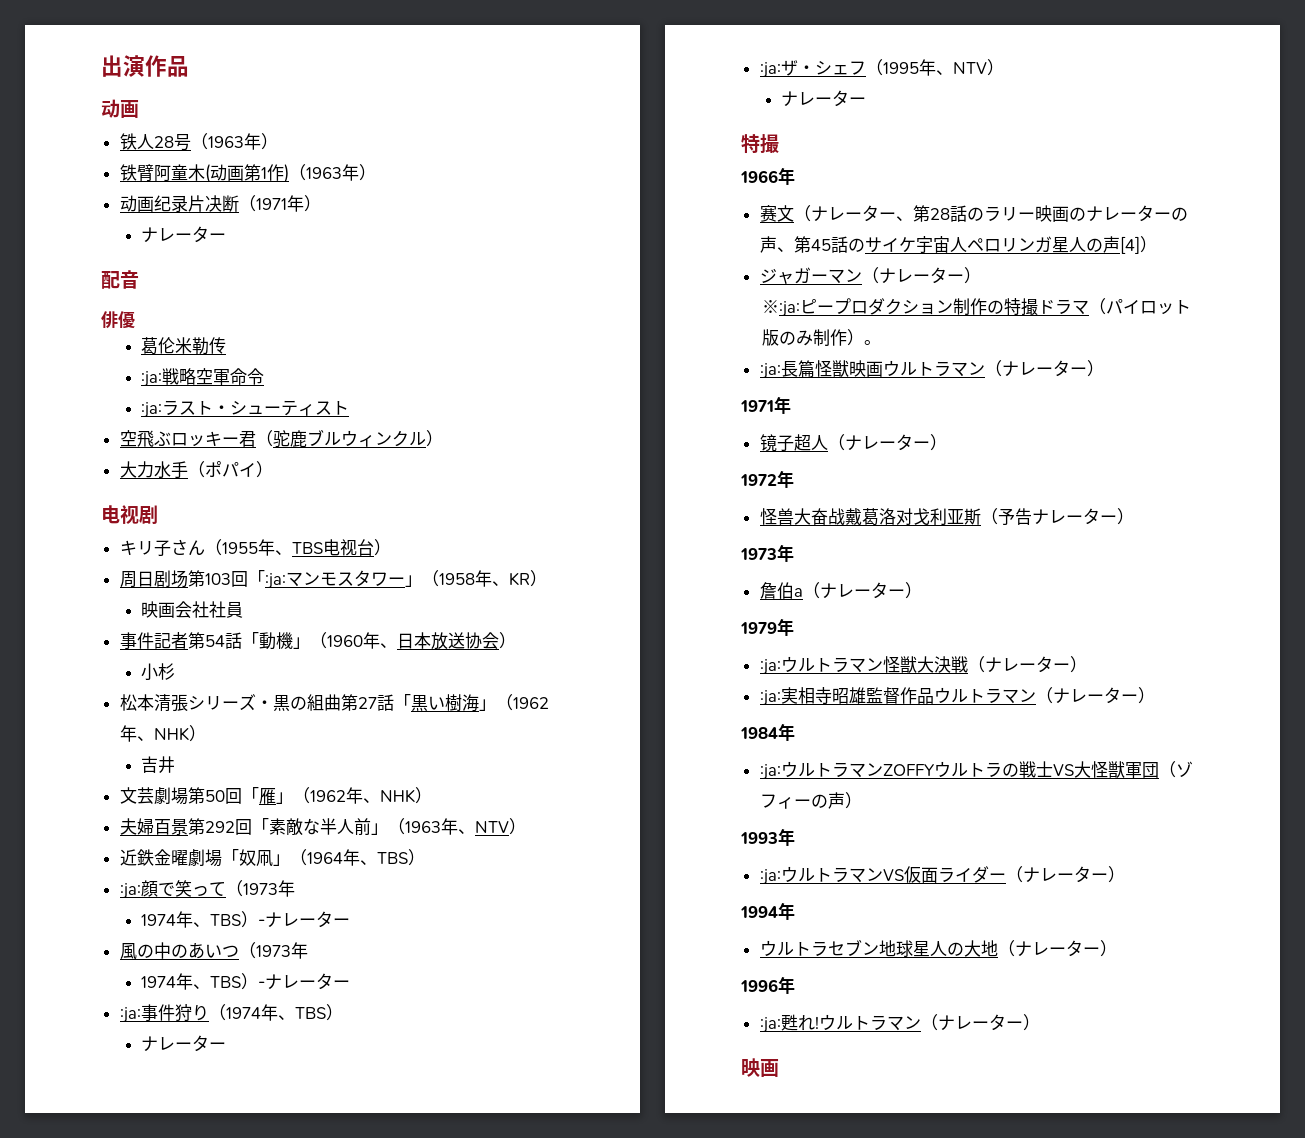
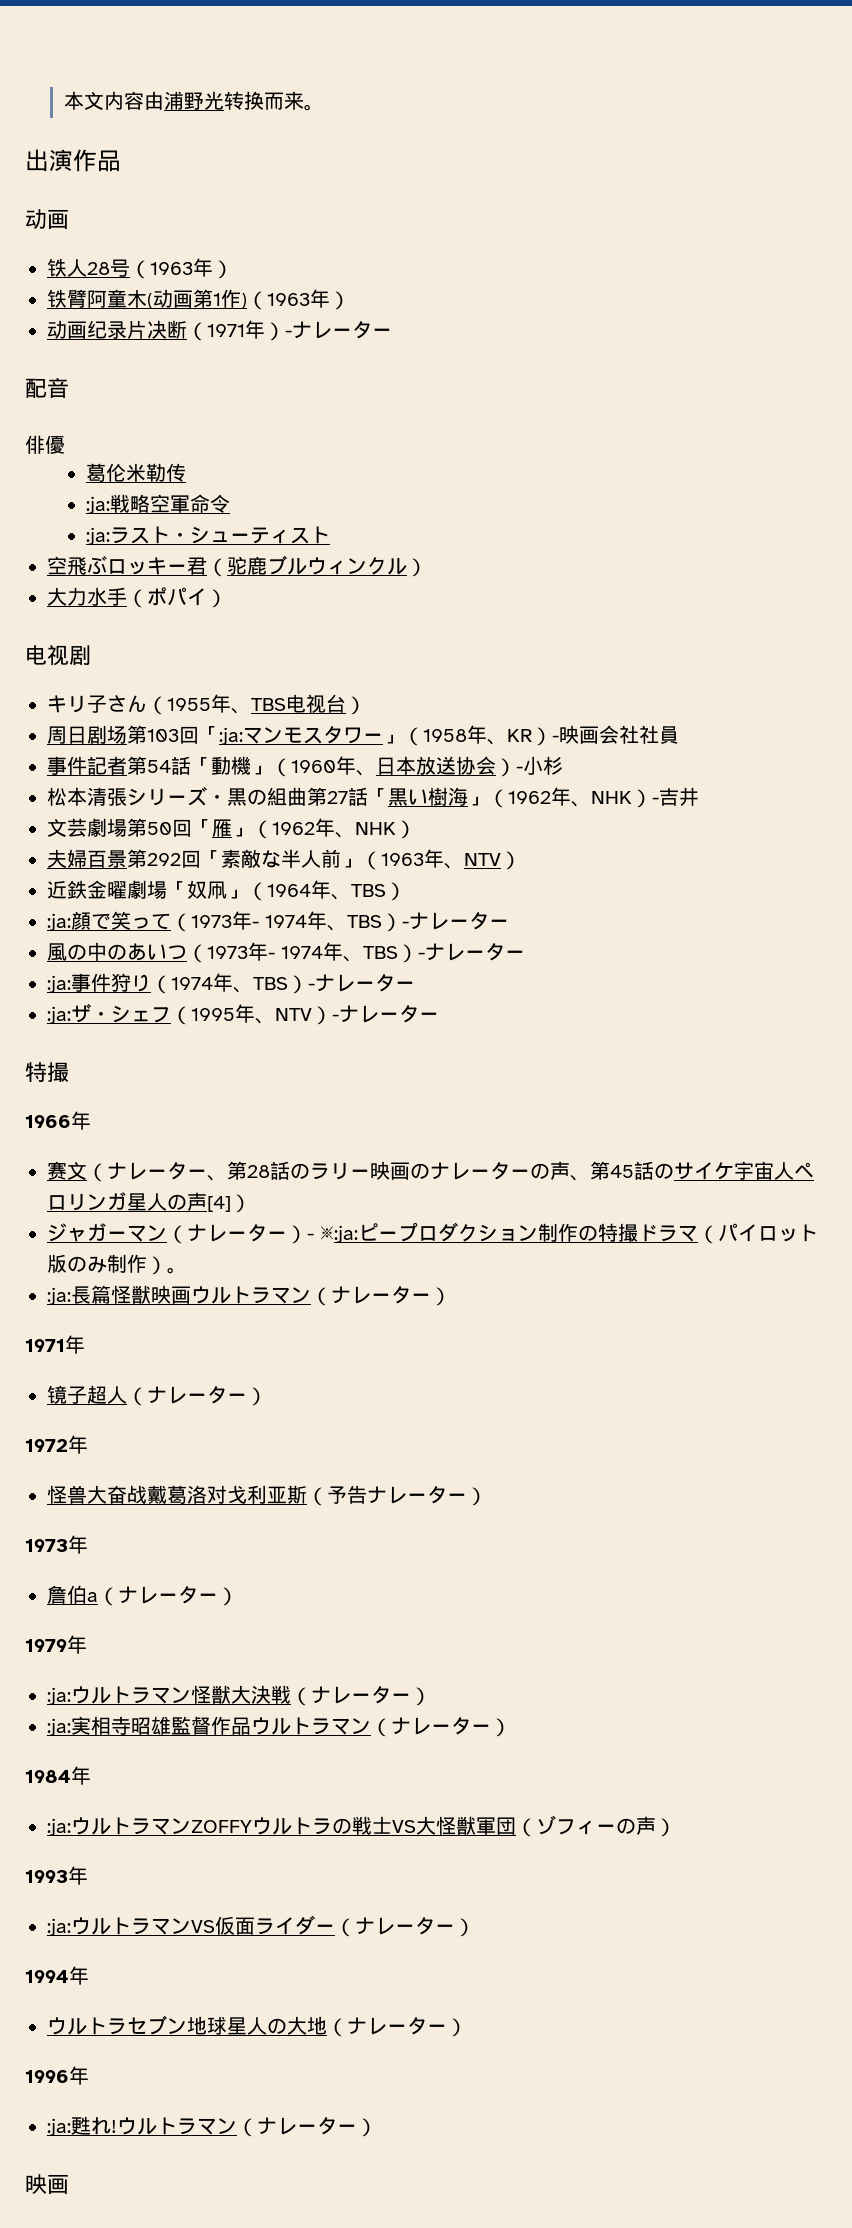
+ 本文内容由浦野光转换而来。
- 动画纪录片决断（1971年）
- ナレーター
+ 动画纪录片决断（1971年）-ナレーター
- 周日剧场第103回「:ja:マンモスタワー」（1958年、KR）
- 映画会社社員
+ 周日剧场第103回「:ja:マンモスタワー」（1958年、KR）-映画会社社員
- 事件記者第54話「動機」（1960年、日本放送协会）
- 小杉
+ 事件記者第54話「動機」（1960年、日本放送协会）-小杉
- 松本清張シリーズ・黒の組曲第27話「黒い樹海」（1962年、NHK）
- 吉井
+ 松本清張シリーズ・黒の組曲第27話「黒い樹海」（1962年、NHK）-吉井
- :ja:顔で笑って（1973年
- 1974年、TBS）-ナレーター
+ :ja:顔で笑って（1973年- 1974年、TBS）-ナレーター
- 風の中のあいつ（1973年
- 1974年、TBS）-ナレーター
+ 風の中のあいつ（1973年- 1974年、TBS）-ナレーター
- :ja:事件狩り（1974年、TBS）
- ナレーター
+ :ja:事件狩り（1974年、TBS）-ナレーター
- :ja:ザ・シェフ（1995年、NTV）
- ナレーター
+ :ja:ザ・シェフ（1995年、NTV）-ナレーター
- ジャガーマン（ナレーター）
- ※:ja:ピープロダクション制作の特撮ドラマ（パイロット版のみ制作）。
+ ジャガーマン（ナレーター）- ※:ja:ピープロダクション制作の特撮ドラマ（パイロット版のみ制作）。

